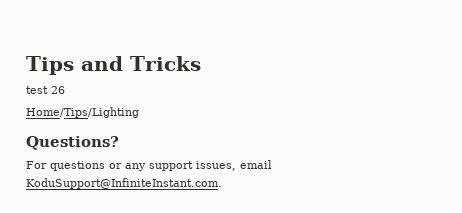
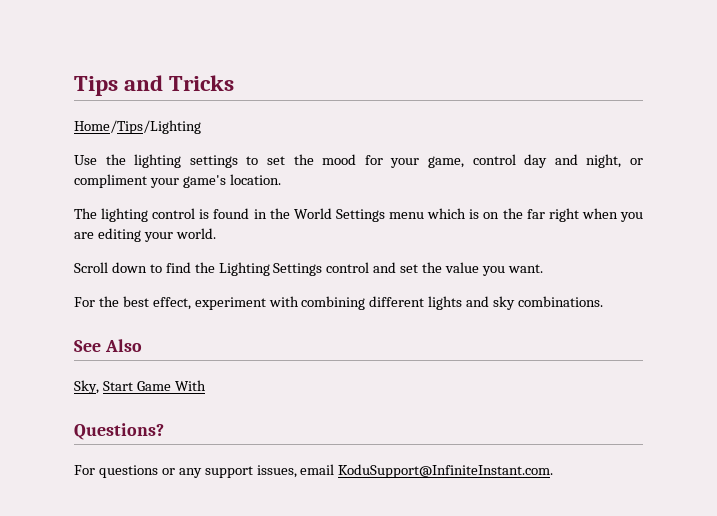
- test 26
  Home/Tips/Lighting
+ Use the lighting settings to set the mood for your game, control day and night, or compliment your game's location.
+ The lighting control is found in the World Settings menu which is on the far right when you are editing your world.
+ Scroll down to find the Lighting Settings control and set the value you want.
+ For the best effect, experiment with combining different lights and sky combinations.
+ See Also
+ Sky, Start Game With

